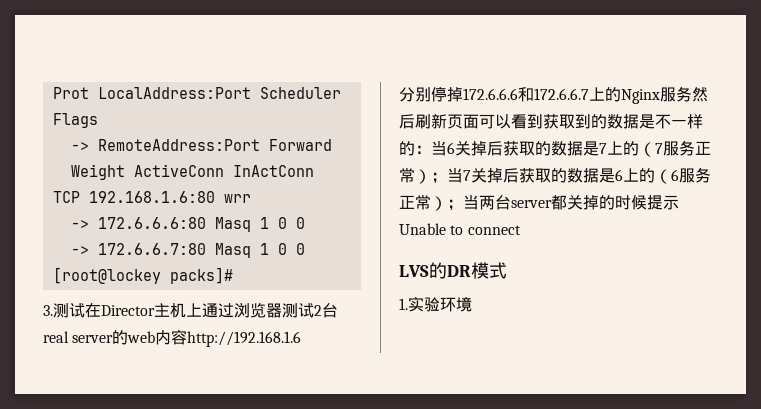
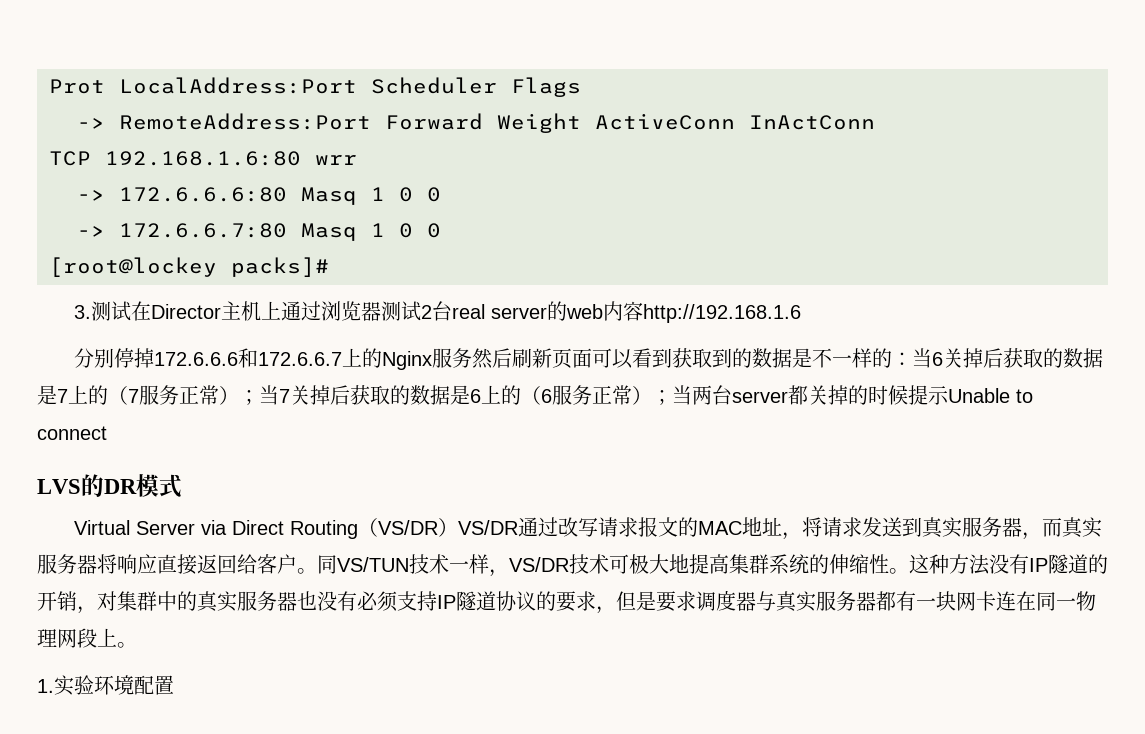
+ Virtual Server via Direct Routing（VS/DR）VS/DR通过改写请求报文的MAC地址，将请求发送到真实服务器，而真实服务器将响应直接返回给客户。同VS/TUN技术一样，VS/DR技术可极大地提高集群系统的伸缩性。这种方法没有IP隧道的开销，对集群中的真实服务器也没有必须支持IP隧道协议的要求，但是要求调度器与真实服务器都有一块网卡连在同一物理网段上。
- 1.实验环境
+ 1.实验环境配置

